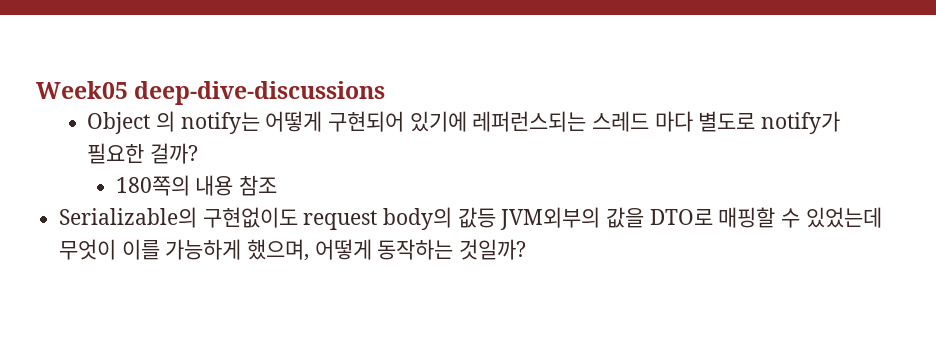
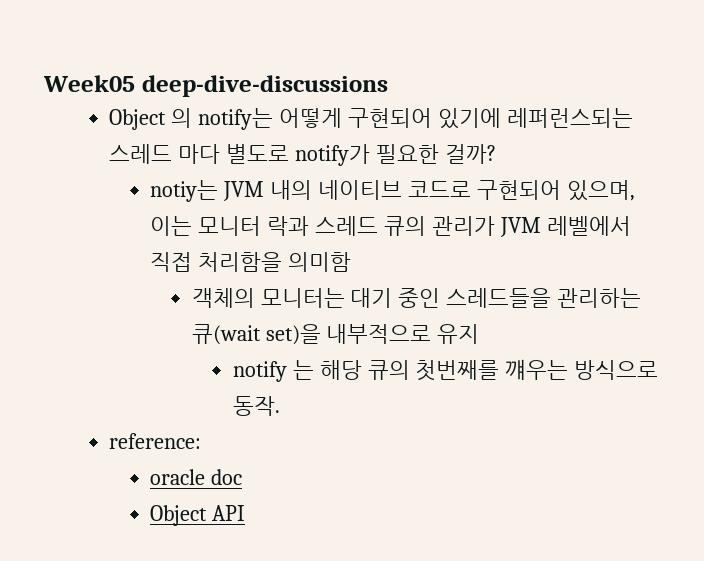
- 180쪽의 내용 참조
- Serializable의 구현없이도 request body의 값등 JVM외부의 값을 DTO로 매핑할 수 있었는데 무엇이 이를 가능하게 했으며, 어떻게 동작하는 것일까?
+ notiy는 JVM 내의 네이티브 코드로 구현되어 있으며, 이는 모니터 락과 스레드 큐의 관리가 JVM 레벨에서 직접 처리함을 의미함
+ 객체의 모니터는 대기 중인 스레드들을 관리하는 큐(wait set)을 내부적으로 유지
+ notify 는 해당 큐의 첫번째를 꺠우는 방식으로 동작.
+ reference:
+ oracle doc
+ Object API

